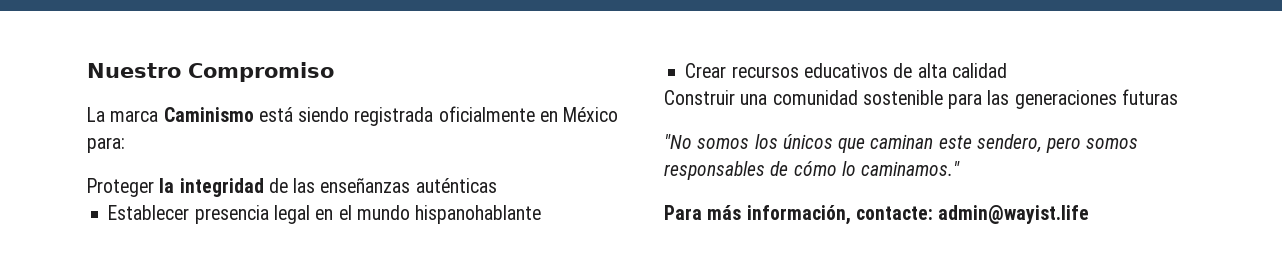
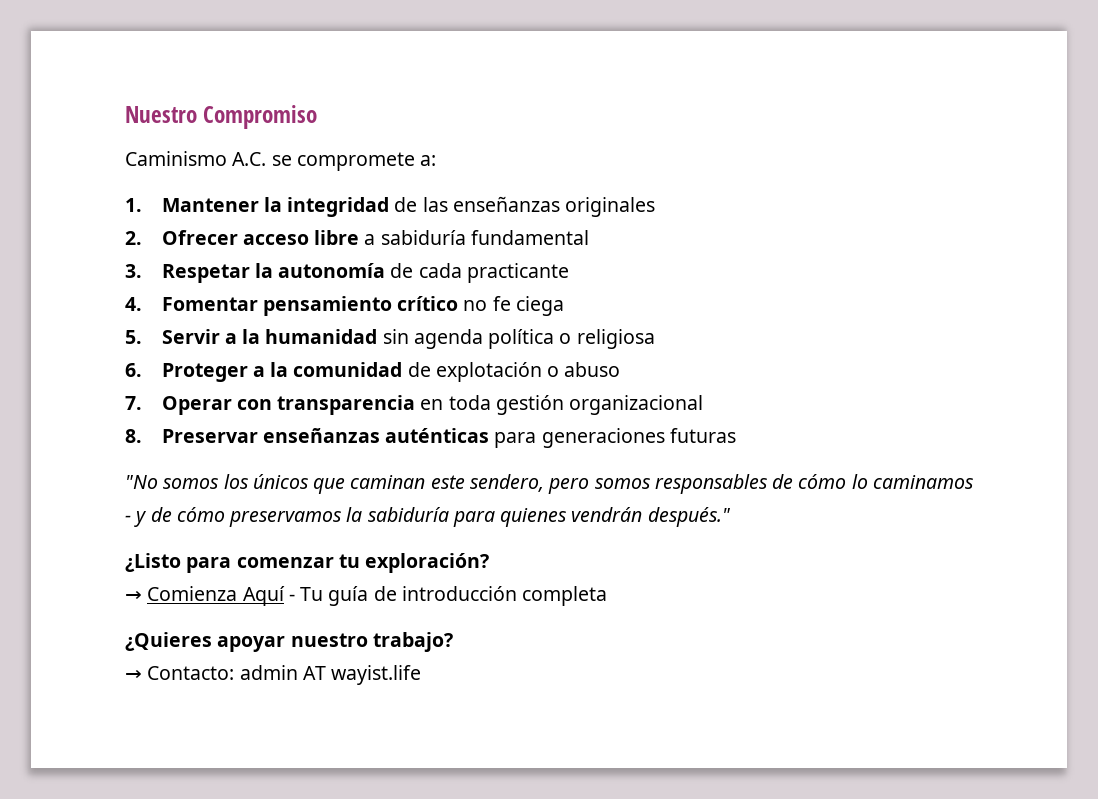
- La marca Caminismo está siendo registrada oficialmente en México para:
- Proteger la integridad de las enseñanzas auténticas
- Establecer presencia legal en el mundo hispanohablante
- Crear recursos educativos de alta calidad
- Construir una comunidad sostenible para las generaciones futuras
+ Caminismo A.C. se compromete a:
+ 1. Mantener la integridad de las enseñanzas originales
+ 2. Ofrecer acceso libre a sabiduría fundamental
+ 3. Respetar la autonomía de cada practicante
+ 4. Fomentar pensamiento crítico no fe ciega
+ 5. Servir a la humanidad sin agenda política o religiosa
+ 6. Proteger a la comunidad de explotación o abuso
+ 7. Operar con transparencia en toda gestión organizacional
+ 8. Preservar enseñanzas auténticas para generaciones futuras
- "No somos los únicos que caminan este sendero, pero somos responsables de cómo lo caminamos."
- Para más información, contacte: admin@wayist.life
+ "No somos los únicos que caminan este sendero, pero somos responsables de cómo lo caminamos - y de cómo preservamos la sabiduría para quienes vendrán después."
+ ¿Listo para comenzar tu exploración?
+ → Comienza Aquí - Tu guía de introducción completa
+ ¿Quieres apoyar nuestro trabajo?
+ → Contacto: admin AT wayist.life

